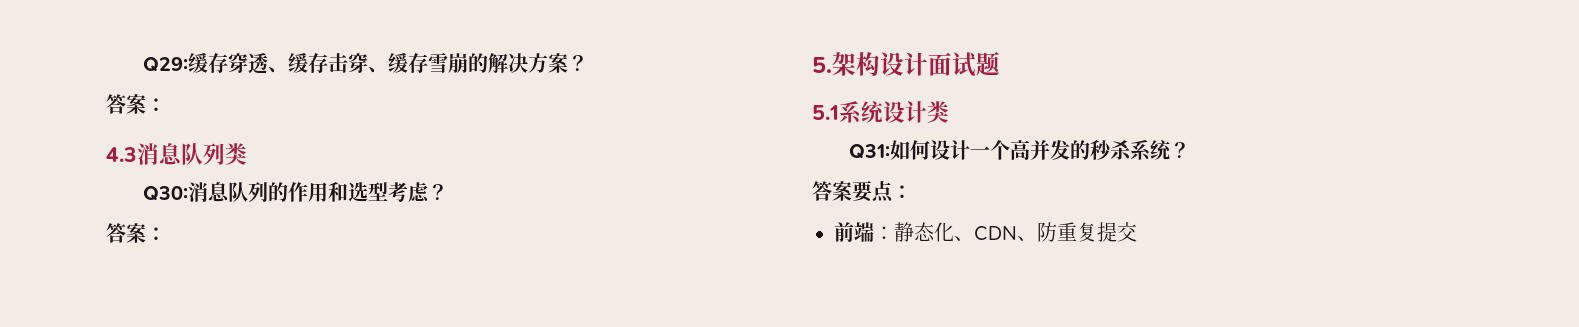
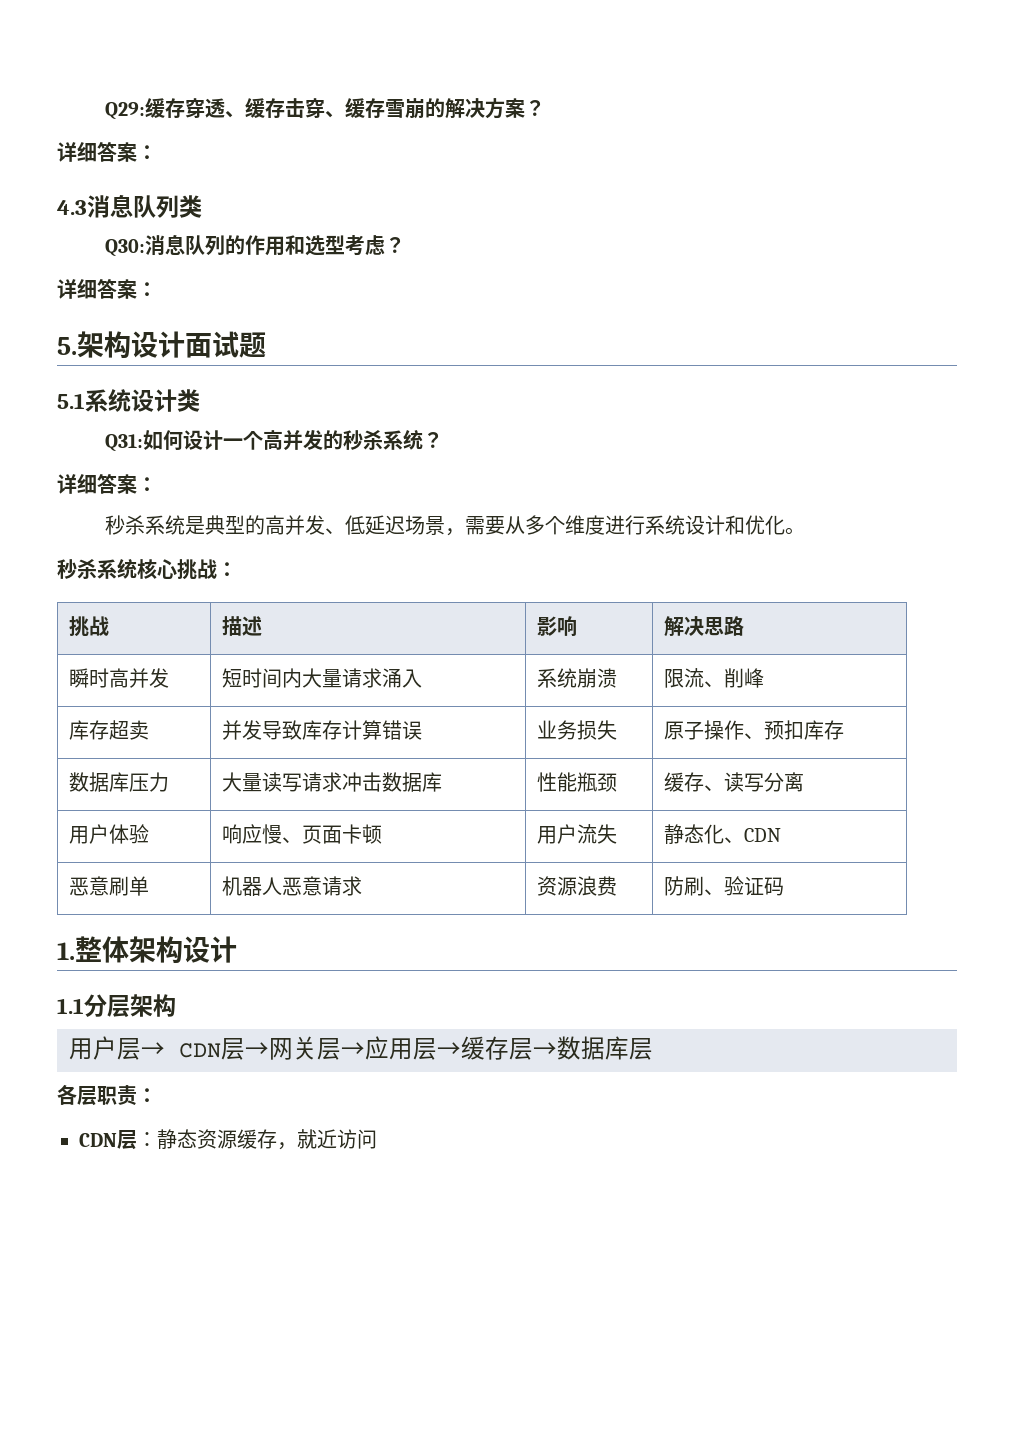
  Q29:缓存穿透、缓存击穿、缓存雪崩的解决方案？
- 答案：
+ 详细答案：
  Q30:消息队列的作用和选型考虑？
- 答案：
+ 详细答案：
  Q31:如何设计一个高并发的秒杀系统？
- 答案要点：
- 前端：静态化、CDN、防重复提交
+ 详细答案：
+ 秒杀系统是典型的高并发、低延迟场景，需要从多个维度进行系统设计和优化。
+ 秒杀系统核心挑战：
+ 挑战 | 描述 | 影响 | 解决思路
+ 瞬时高并发 | 短时间内大量请求涌入 | 系统崩溃 | 限流、削峰
+ 库存超卖 | 并发导致库存计算错误 | 业务损失 | 原子操作、预扣库存
+ 数据库压力 | 大量读写请求冲击数据库 | 性能瓶颈 | 缓存、读写分离
+ 用户体验 | 响应慢、页面卡顿 | 用户流失 | 静态化、CDN
+ 恶意刷单 | 机器人恶意请求 | 资源浪费 | 防刷、验证码
+ 1.整体架构设计
+ 1.1分层架构
+ 用户层→ CDN层→网关层→应用层→缓存层→数据库层
+ 各层职责：
+ CDN层：静态资源缓存，就近访问

